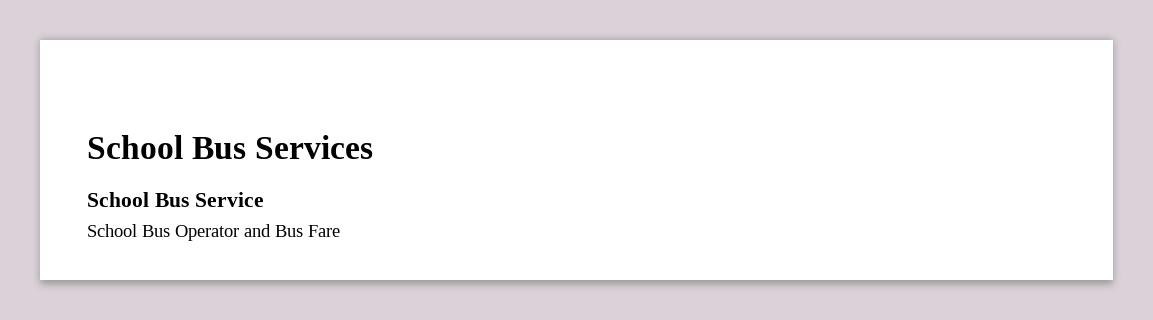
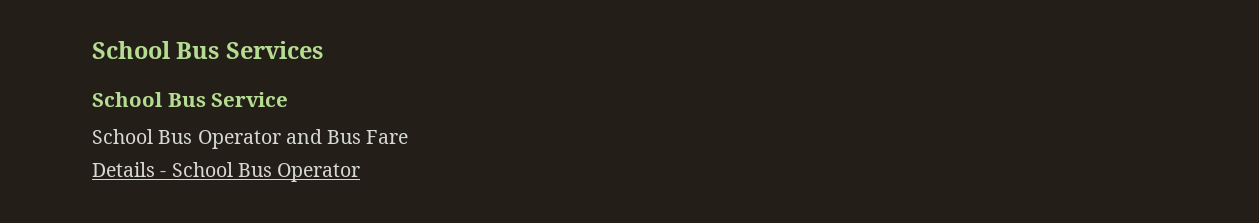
+ Details - School Bus Operator

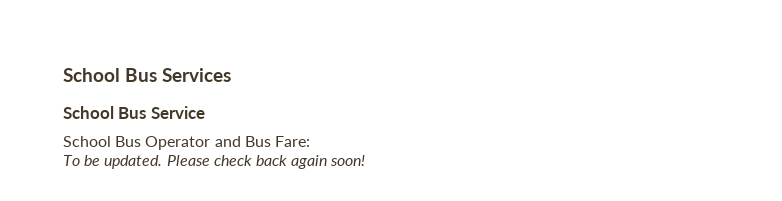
- School Bus Operator and Bus Fare
- Details - School Bus Operator
+ School Bus Operator and Bus Fare:
+ To be updated. Please check back again soon!

